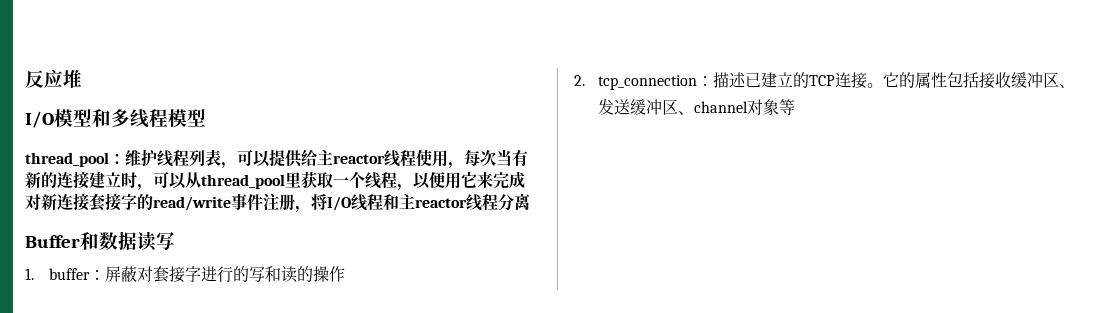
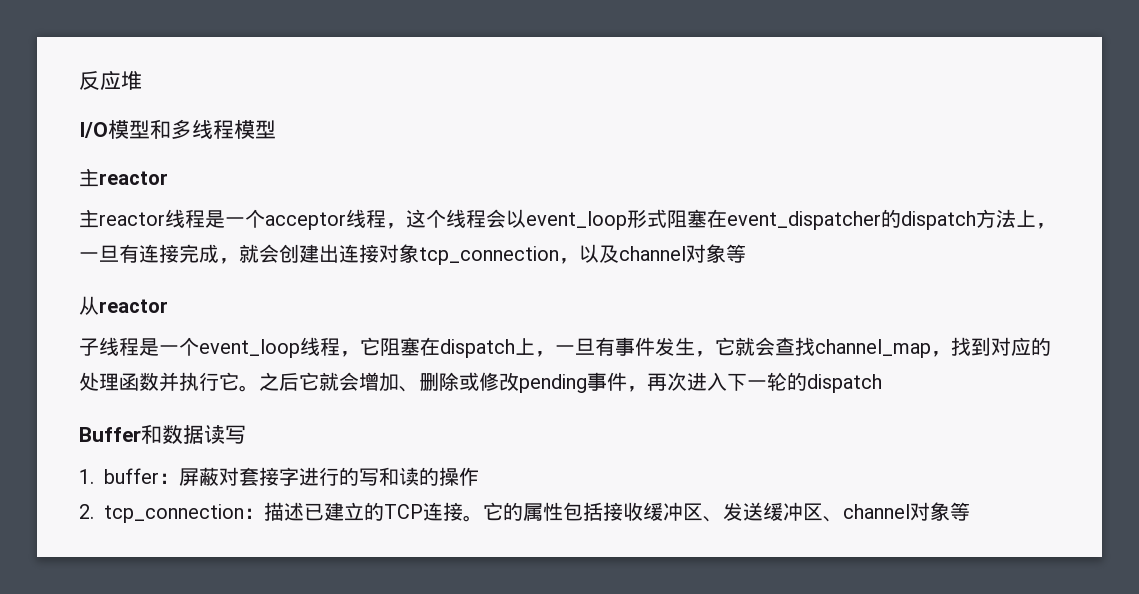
  I/O模型和多线程模型
- thread_pool：维护线程列表，可以提供给主reactor线程使用，每次当有新的连接建立时，可以从thread_pool里获取一个线程，以便用它来完成对新连接套接字的read/write事件注册，将I/O线程和主reactor线程分离
+ 主reactor
+ 主reactor线程是一个acceptor线程，这个线程会以event_loop形式阻塞在event_dispatcher的dispatch方法上，一旦有连接完成，就会创建出连接对象tcp_connection，以及channel对象等
+ 从reactor
+ 子线程是一个event_loop线程，它阻塞在dispatch上，一旦有事件发生，它就会查找channel_map，找到对应的处理函数并执行它。之后它就会增加、删除或修改pending事件，再次进入下一轮的dispatch

